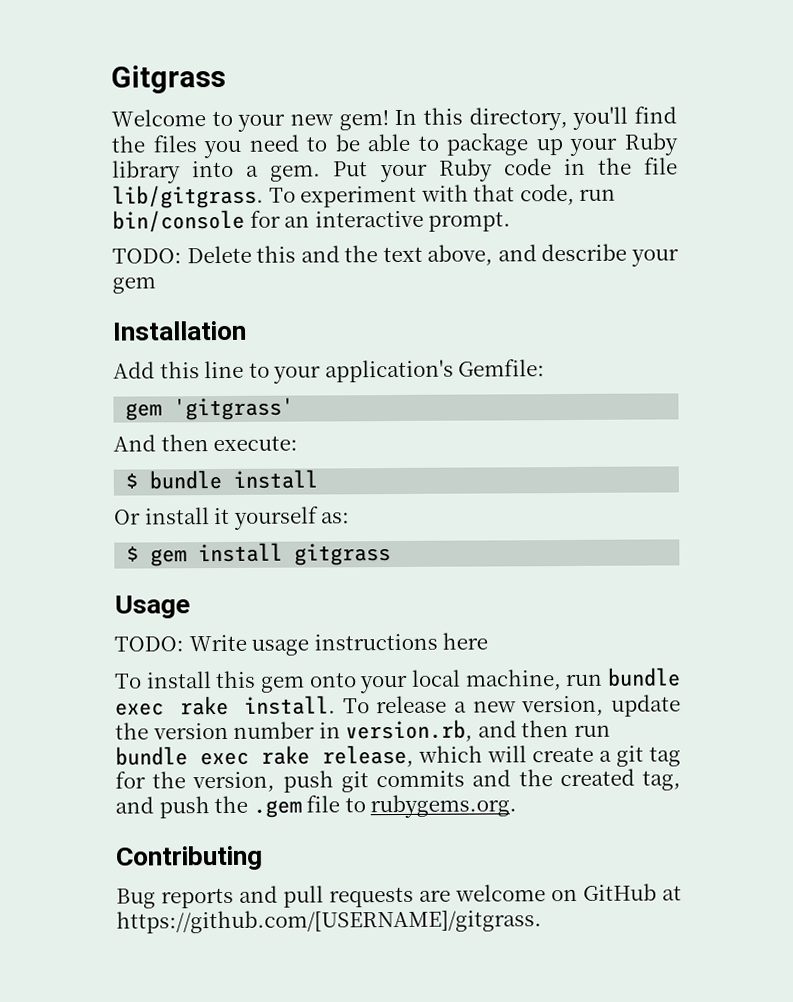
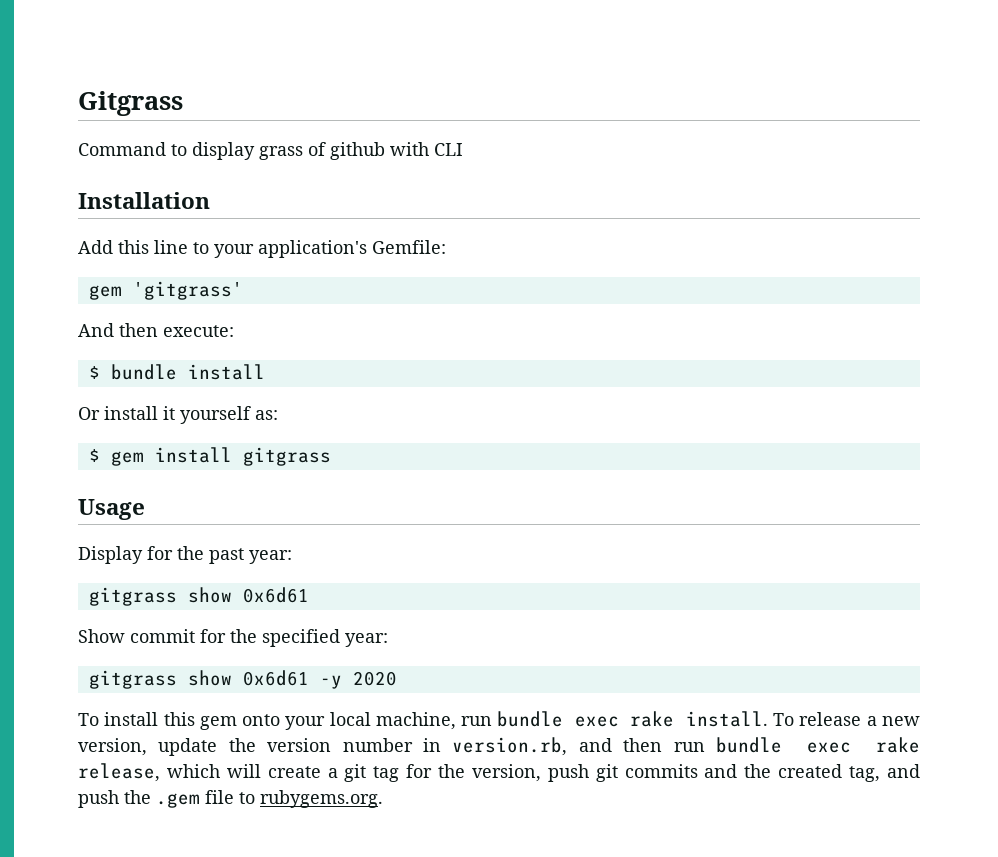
- Welcome to your new gem! In this directory, you'll find the files you need to be able to package up your Ruby library into a gem. Put your Ruby code in the file lib/gitgrass. To experiment with that code, run bin/console for an interactive prompt.
- TODO: Delete this and the text above, and describe your gem
+ Command to display grass of github with CLI
- TODO: Write usage instructions here
+ Display for the past year:
+ gitgrass show 0x6d61
+ Show commit for the specified year:
+ gitgrass show 0x6d61 -y 2020
- Contributing
- Bug reports and pull requests are welcome on GitHub at https://github.com/[USERNAME]/gitgrass.

